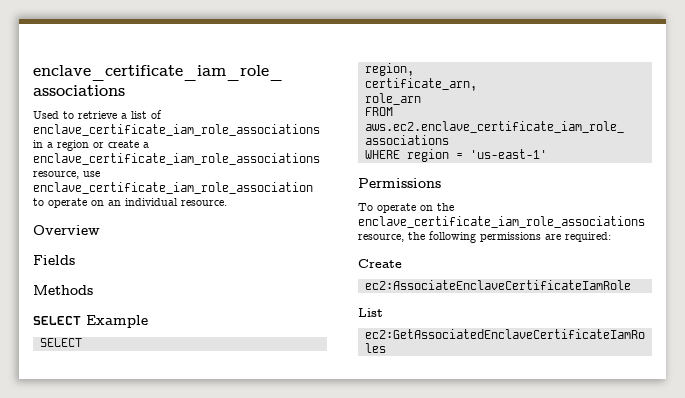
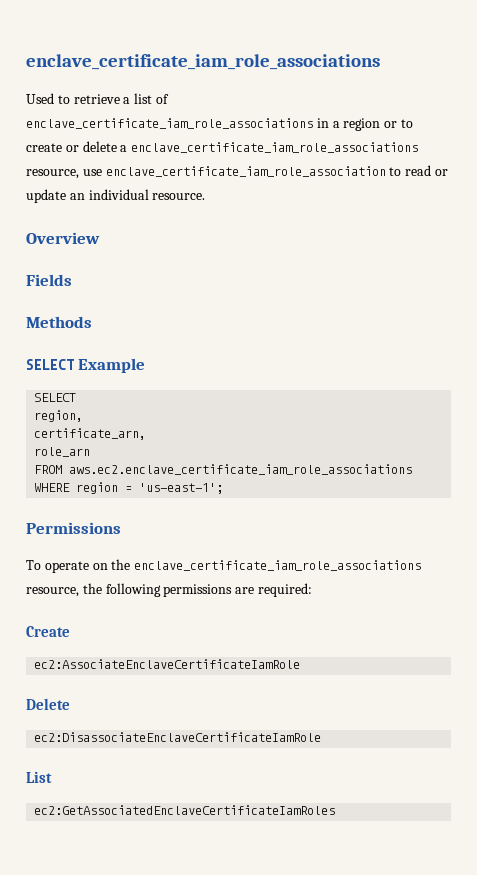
- Used to retrieve a list of enclave_certificate_iam_role_associations in a region or create a enclave_certificate_iam_role_associations resource, use enclave_certificate_iam_role_association to operate on an individual resource.
+ Used to retrieve a list of enclave_certificate_iam_role_associations in a region or to create or delete a enclave_certificate_iam_role_associations resource, use enclave_certificate_iam_role_association to read or update an individual resource.
- WHERE region = 'us-east-1'
+ WHERE region = 'us-east-1';
+ Delete
+ ec2:DisassociateEnclaveCertificateIamRole

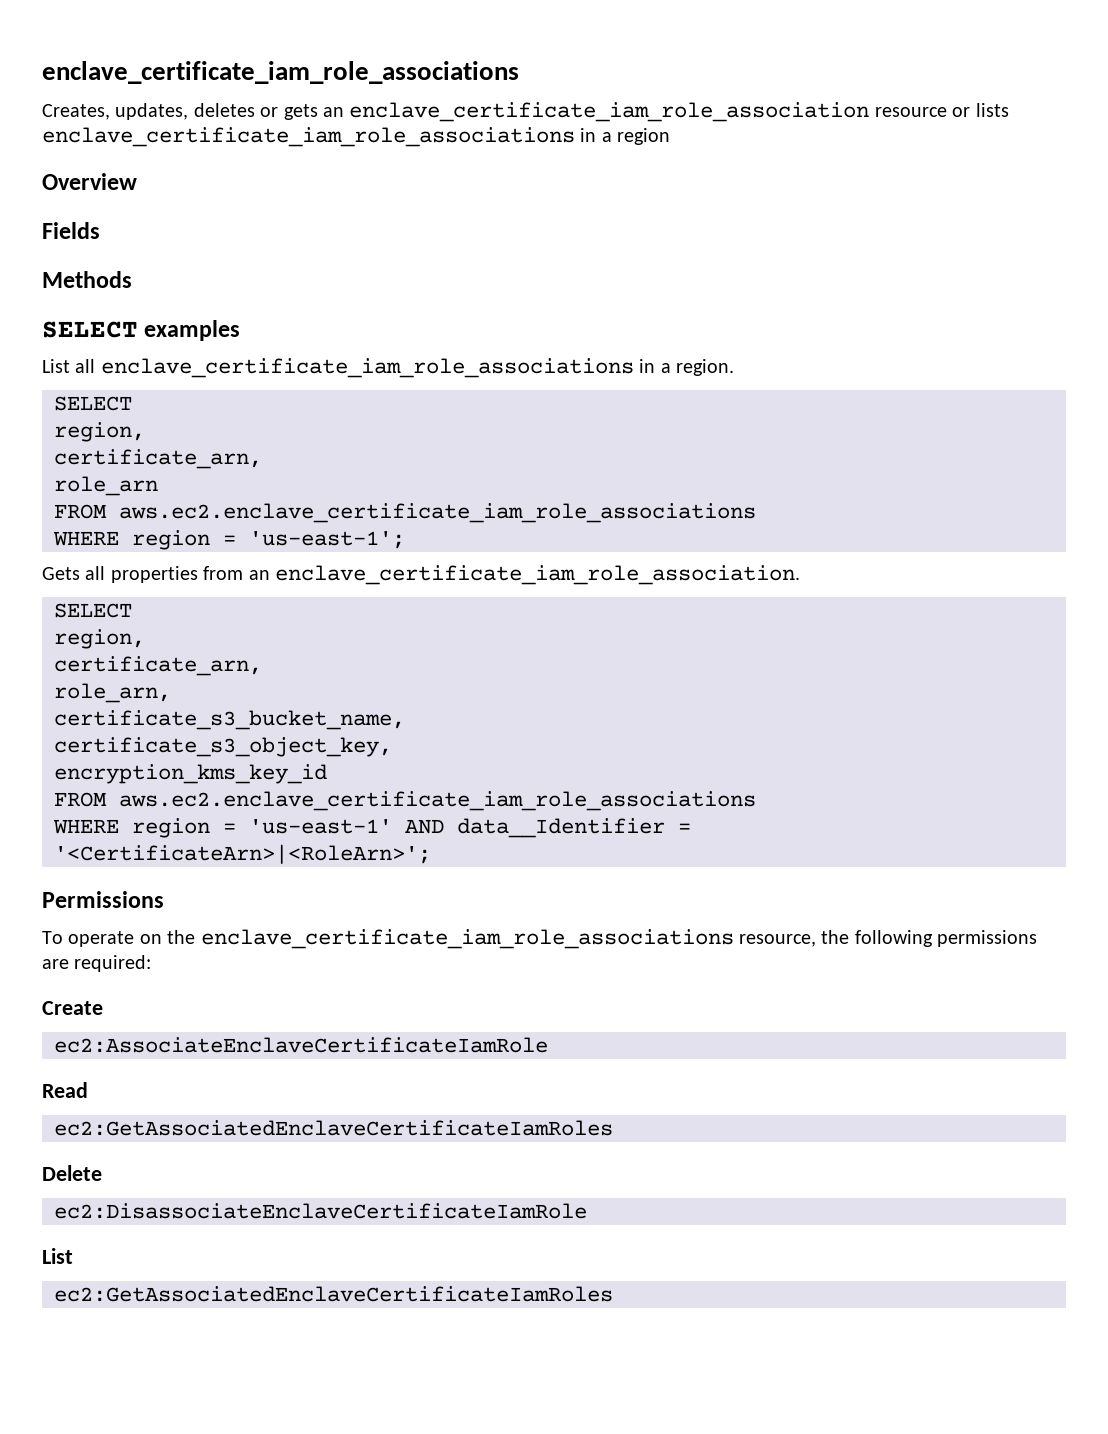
- Used to retrieve a list of enclave_certificate_iam_role_associations in a region or to create or delete a enclave_certificate_iam_role_associations resource, use enclave_certificate_iam_role_association to read or update an individual resource.
+ Creates, updates, deletes or gets an enclave_certificate_iam_role_association resource or lists enclave_certificate_iam_role_associations in a region
  Overview
  Fields
  Methods
- SELECT Example
+ SELECT examples
+ List all enclave_certificate_iam_role_associations in a region.
+ Gets all properties from an enclave_certificate_iam_role_association.
+ SELECT
+ region,
+ certificate_arn,
+ role_arn,
+ certificate_s3_bucket_name,
+ certificate_s3_object_key,
+ encryption_kms_key_id
+ FROM aws.ec2.enclave_certificate_iam_role_associations
+ WHERE region = 'us-east-1' AND data__Identifier = '<CertificateArn>|<RoleArn>';
+ Read
+ ec2:GetAssociatedEnclaveCertificateIamRoles

